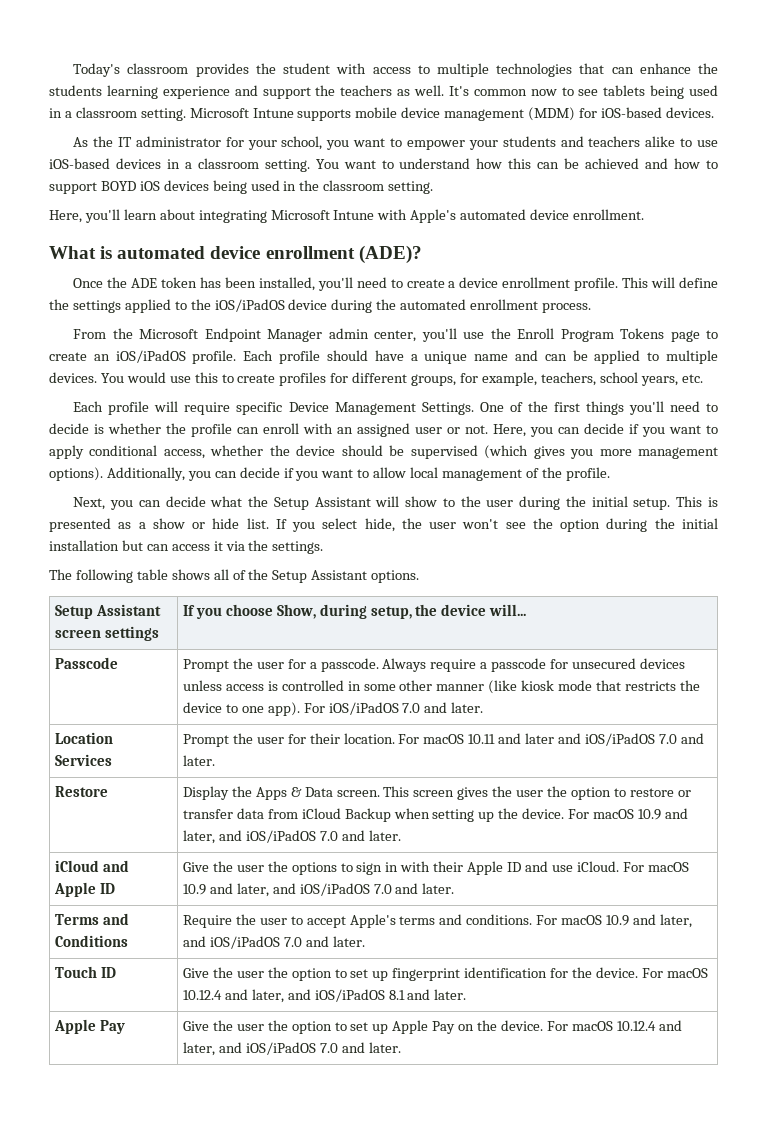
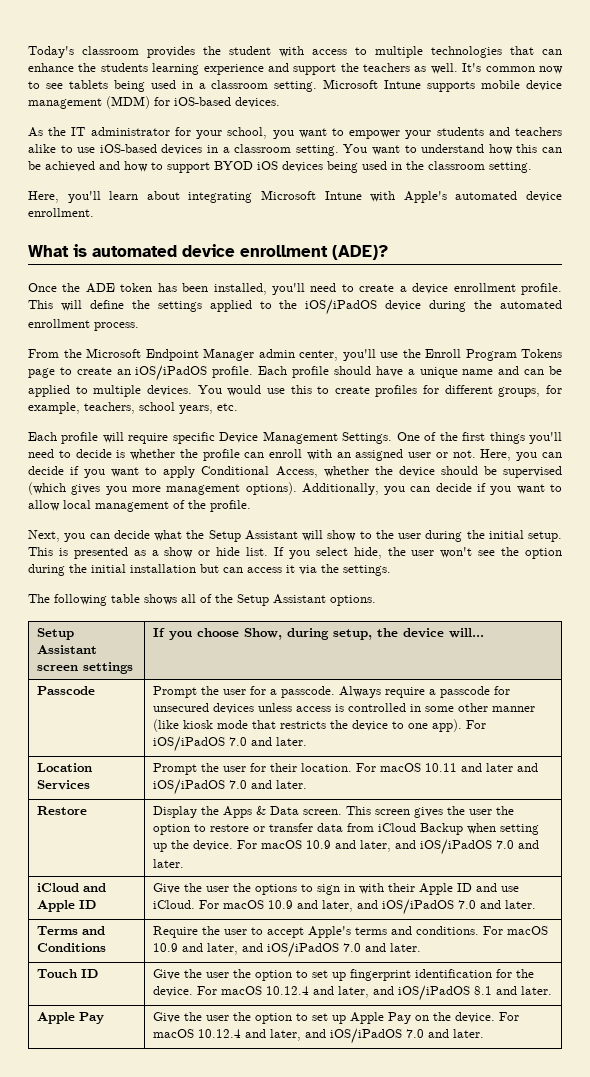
- You want to understand how this can be achieved and how to support BOYD iOS devices being used in the classroom setting.
+ You want to understand how this can be achieved and how to support BYOD iOS devices being used in the classroom setting.
- Here, you can decide if you want to apply conditional access, whether the device should be supervised (which gives you more management options).
+ Here, you can decide if you want to apply Conditional Access, whether the device should be supervised (which gives you more management options).

